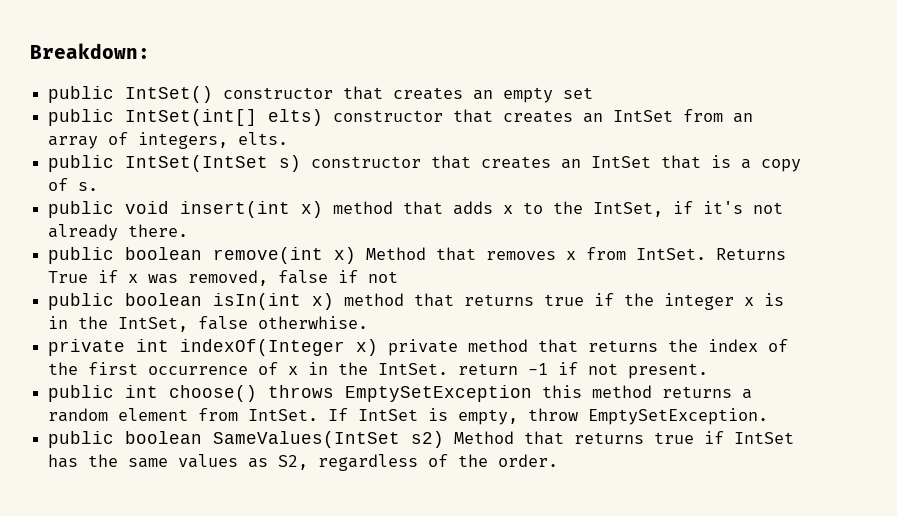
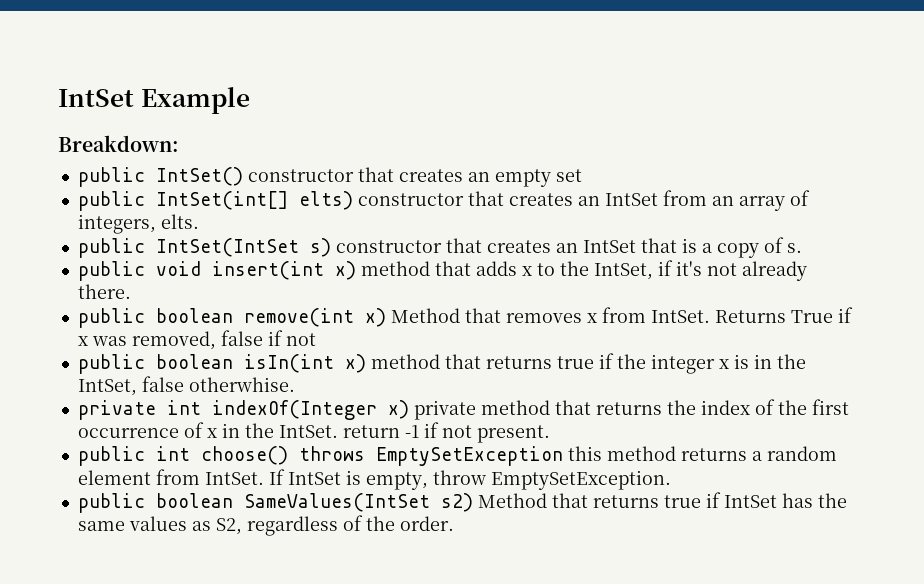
+ IntSet Example

